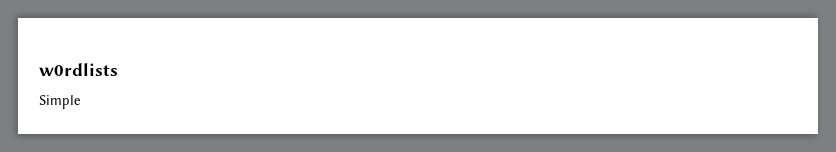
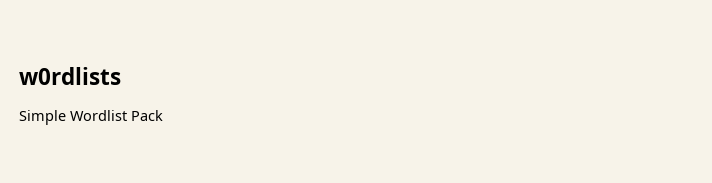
- Simple
+ Simple Wordlist Pack

